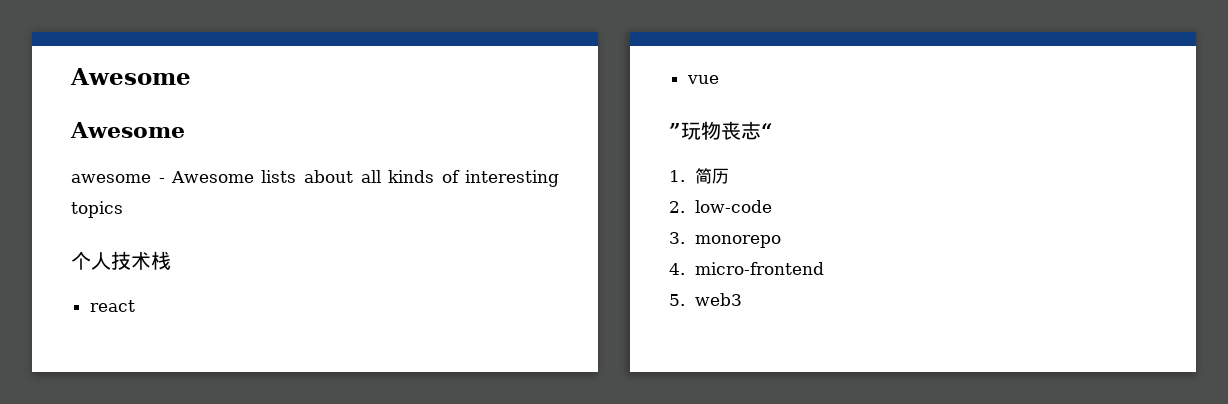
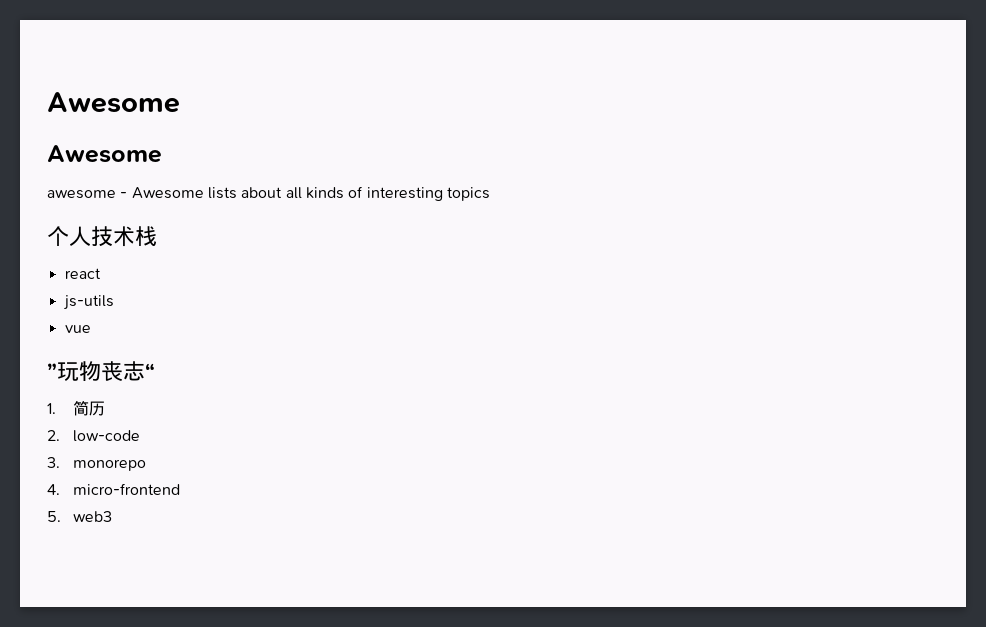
+ js-utils

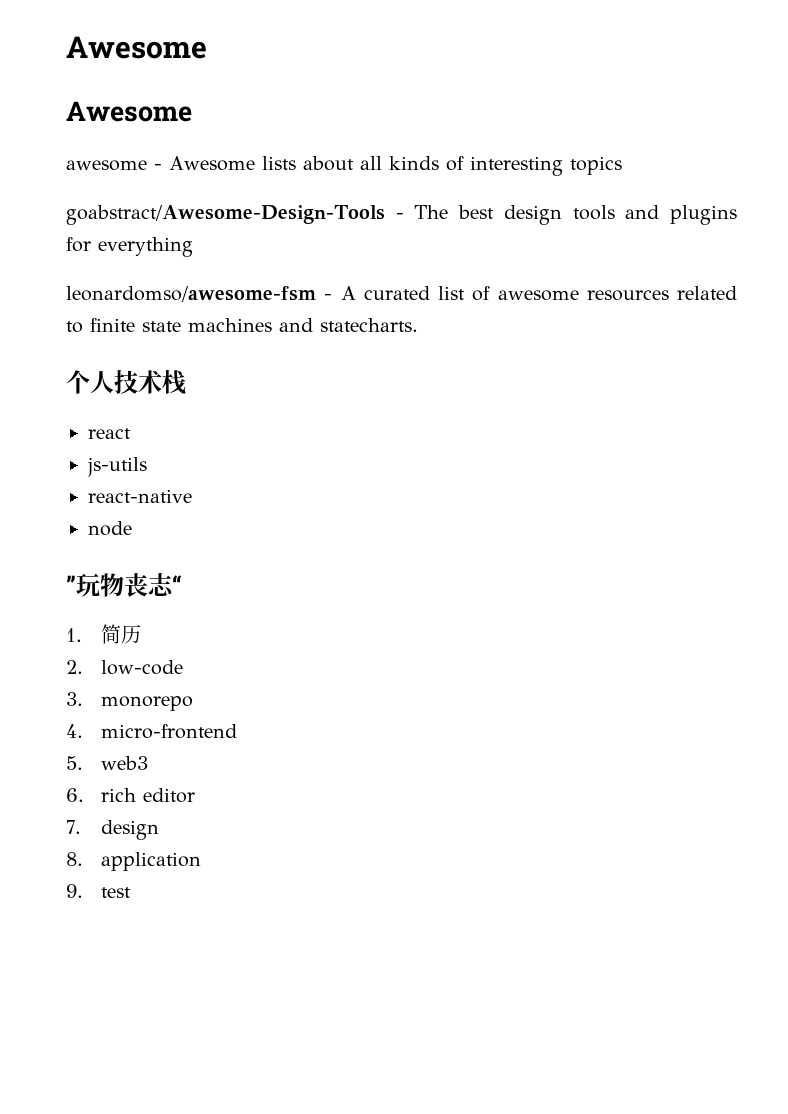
+ goabstract/Awesome-Design-Tools - The best design tools and plugins for everything
+ leonardomso/awesome-fsm - A curated list of awesome resources related to finite state machines and statecharts.
- vue
+ react-native
+ node
+ 6. rich editor
+ 7. design
+ 8. application
+ 9. test

